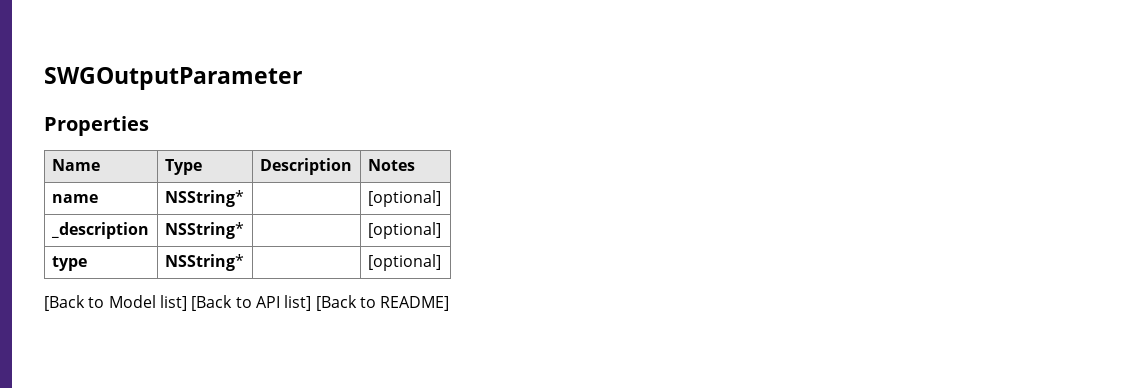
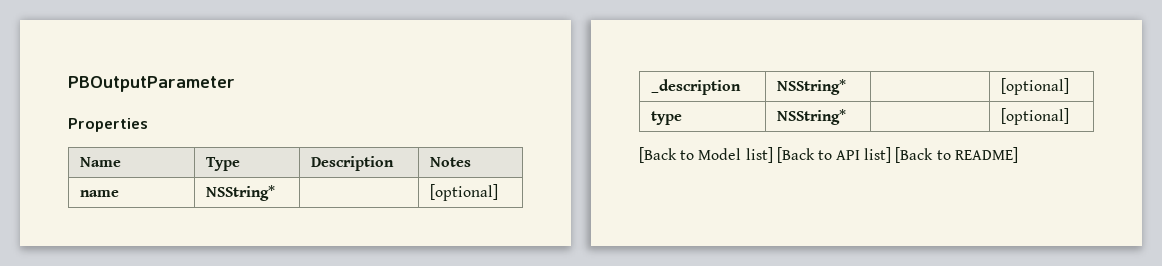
- SWGOutputParameter
+ PBOutputParameter

